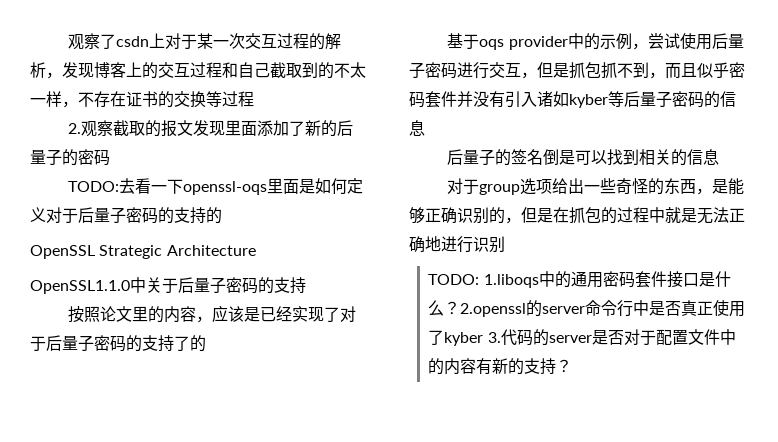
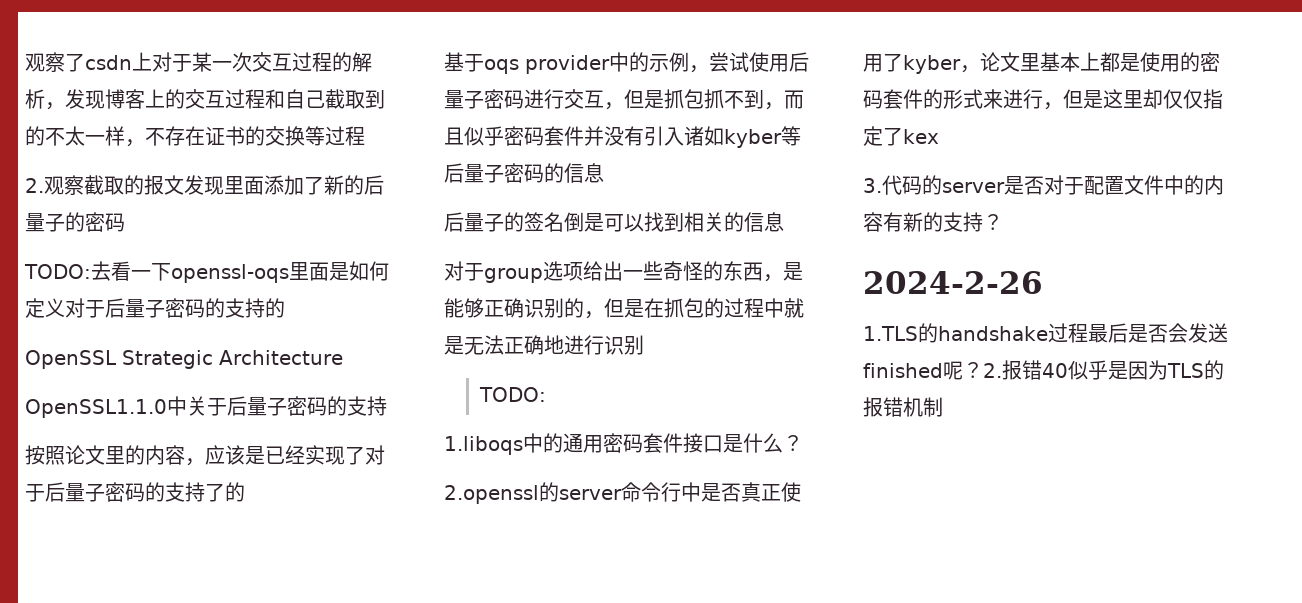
  对于group选项给出一些奇怪的东西，是能够正确识别的，但是在抓包的过程中就是无法正确地进行识别
- TODO: 1.liboqs中的通用密码套件接口是什么？2.openssl的server命令行中是否真正使用了kyber 3.代码的server是否对于配置文件中的内容有新的支持？
+ TODO:
+ 1.liboqs中的通用密码套件接口是什么？
+ 2.openssl的server命令行中是否真正使用了kyber，论文里基本上都是使用的密码套件的形式来进行，但是这里却仅仅指定了kex
+ 3.代码的server是否对于配置文件中的内容有新的支持？
+ 2024-2-26
+ 1.TLS的handshake过程最后是否会发送finished呢？2.报错40似乎是因为TLS的报错机制

